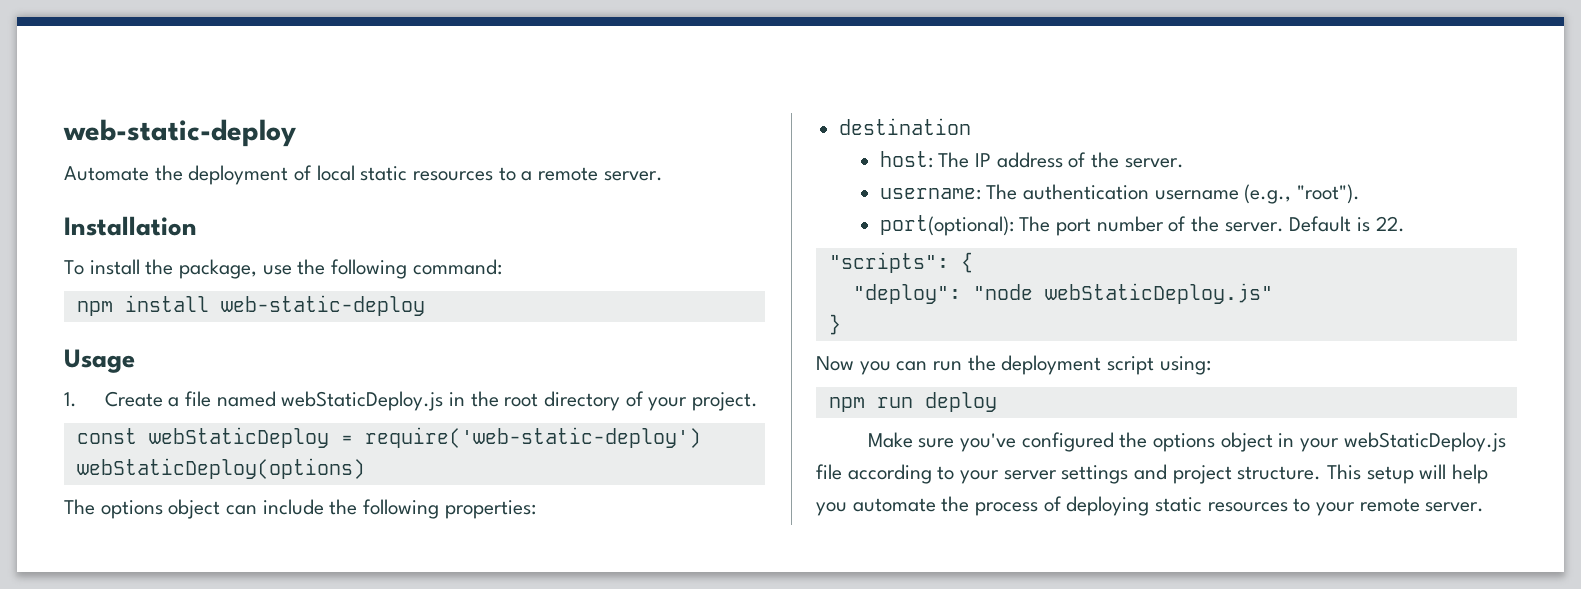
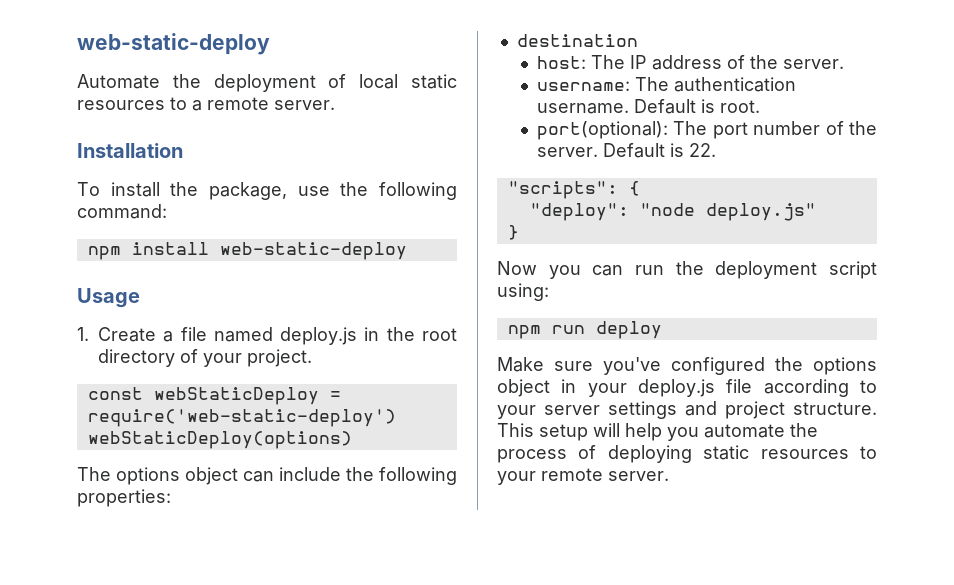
- 1. Create a file named webStaticDeploy.js in the root directory of your project.
+ 1. Create a file named deploy.js in the root directory of your project.
- username: The authentication username (e.g., "root").
+ username: The authentication username. Default is root.
- "deploy": "node webStaticDeploy.js"
+ "deploy": "node deploy.js"
- Make sure you've configured the options object in your webStaticDeploy.js file according to your server settings and project structure.
+ Make sure you've configured the options object in your deploy.js file according to your server settings and project structure.

